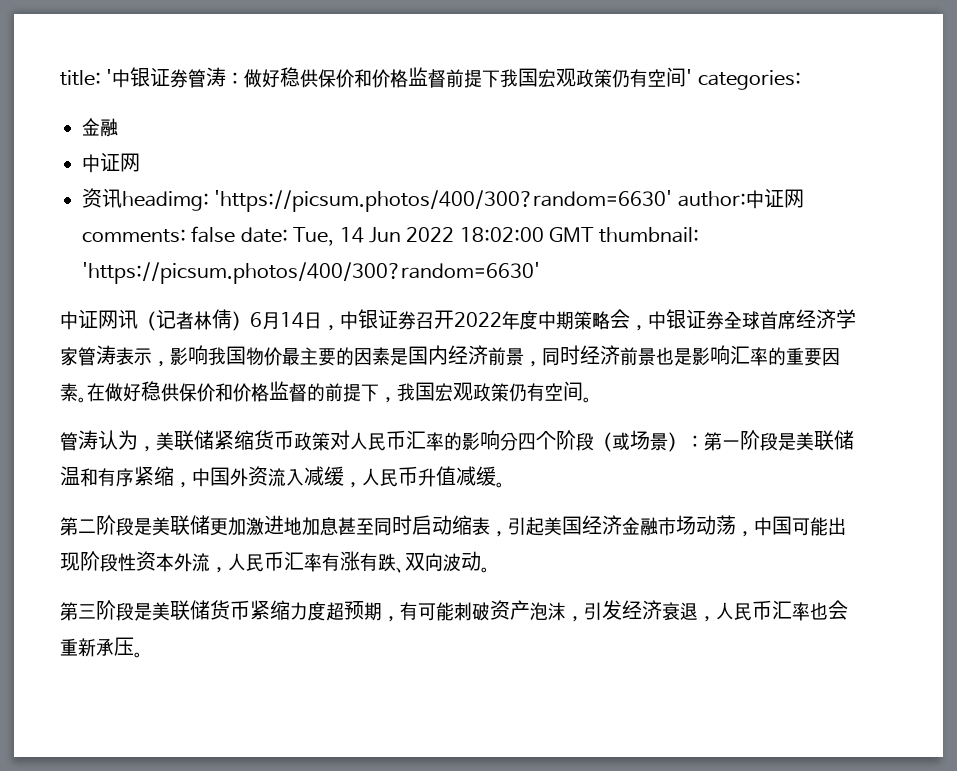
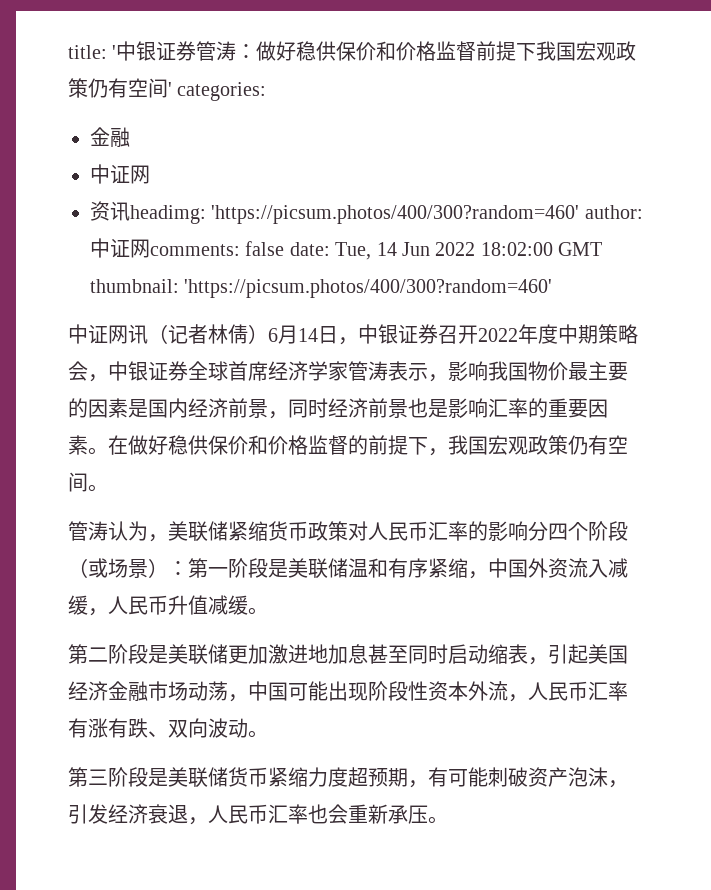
- 资讯headimg: 'https://picsum.photos/400/300?random=6630' author:中证网comments: false date: Tue, 14 Jun 2022 18:02:00 GMT thumbnail: 'https://picsum.photos/400/300?random=6630'
+ 资讯headimg: 'https://picsum.photos/400/300?random=460' author:中证网comments: false date: Tue, 14 Jun 2022 18:02:00 GMT thumbnail: 'https://picsum.photos/400/300?random=460'

